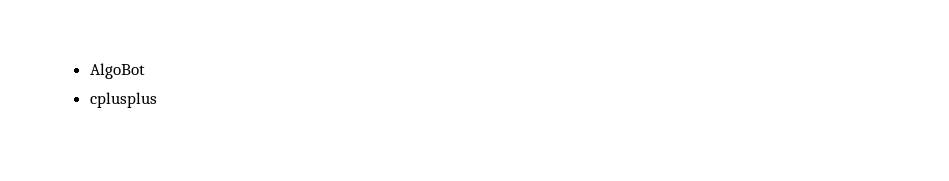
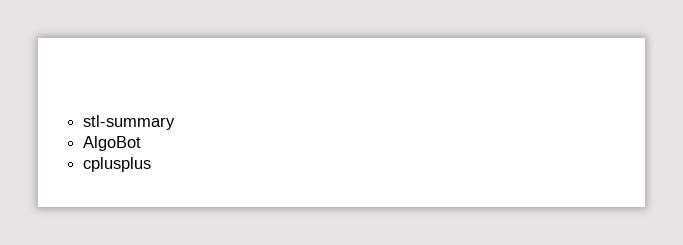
+ stl-summary

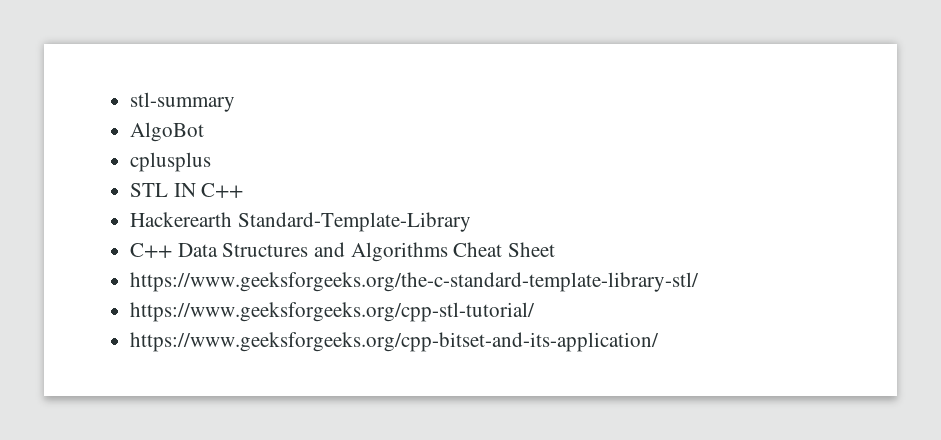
+ STL IN C++
+ Hackerearth Standard-Template-Library
+ C++ Data Structures and Algorithms Cheat Sheet
+ https://www.geeksforgeeks.org/the-c-standard-template-library-stl/
+ https://www.geeksforgeeks.org/cpp-stl-tutorial/
+ https://www.geeksforgeeks.org/cpp-bitset-and-its-application/

